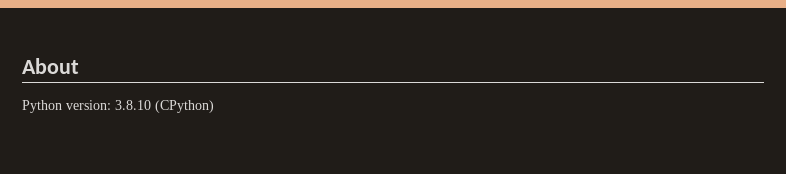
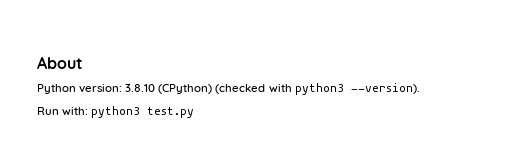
- Python version: 3.8.10 (CPython)
+ Python version: 3.8.10 (CPython) (checked with python3 --version).
+ Run with: python3 test.py

